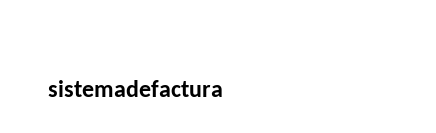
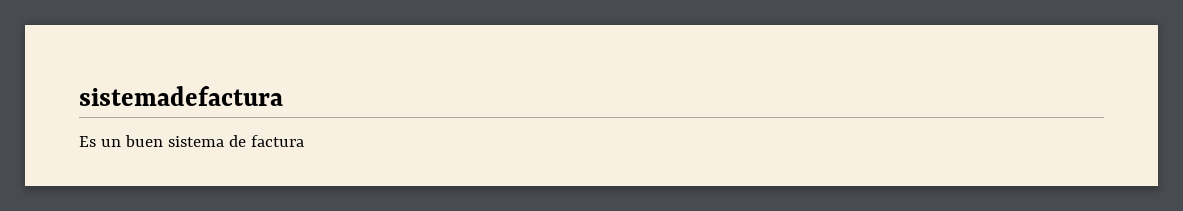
+ Es un buen sistema de factura

